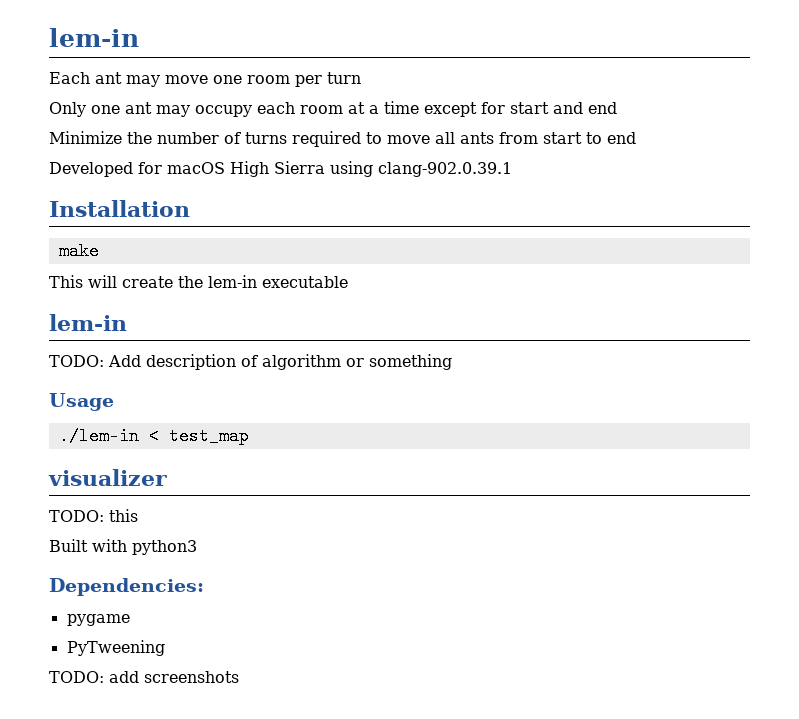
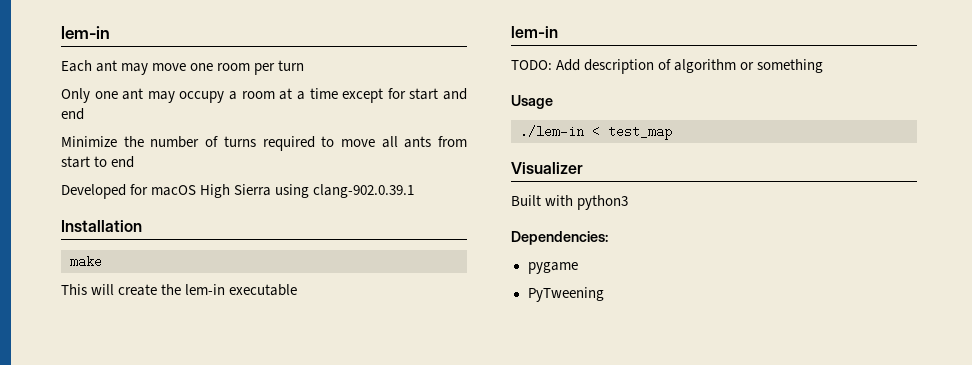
- Only one ant may occupy each room at a time except for start and end
+ Only one ant may occupy a room at a time except for start and end
- visualizer
- TODO: this
+ Visualizer
- TODO: add screenshots

